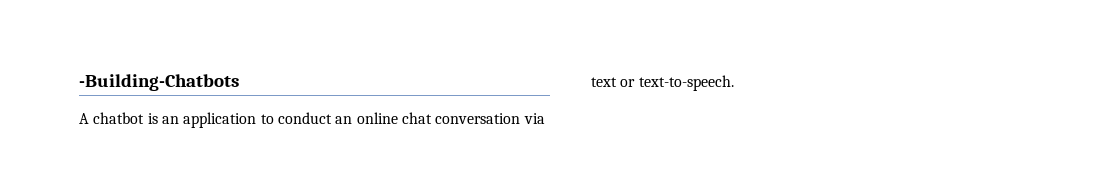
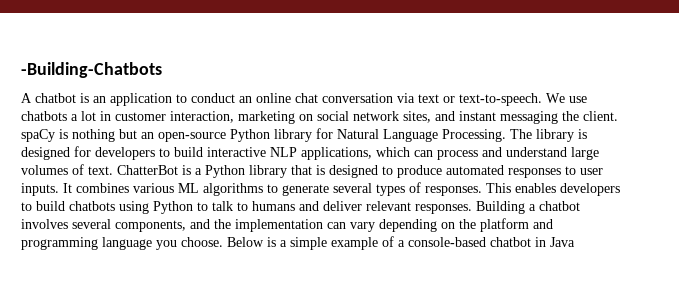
+ We use chatbots a lot in customer interaction, marketing on social network sites, and instant messaging the client. spaCy is nothing but an open-source Python library for Natural Language Processing. The library is designed for developers to build interactive NLP applications, which can process and understand large volumes of text. ChatterBot is a Python library that is designed to produce automated responses to user inputs. It combines various ML algorithms to generate several types of responses. This enables developers to build chatbots using Python to talk to humans and deliver relevant responses. Building a chatbot involves several components, and the implementation can vary depending on the platform and programming language you choose. Below is a simple example of a console-based chatbot in Java

